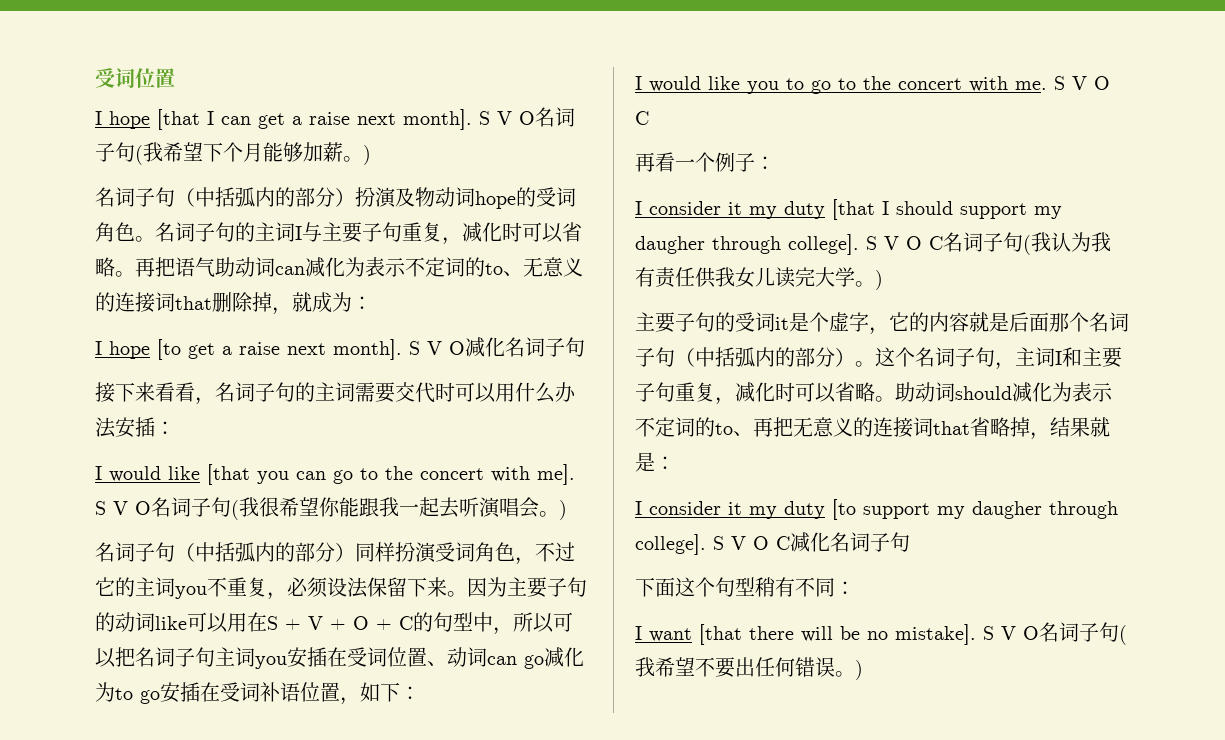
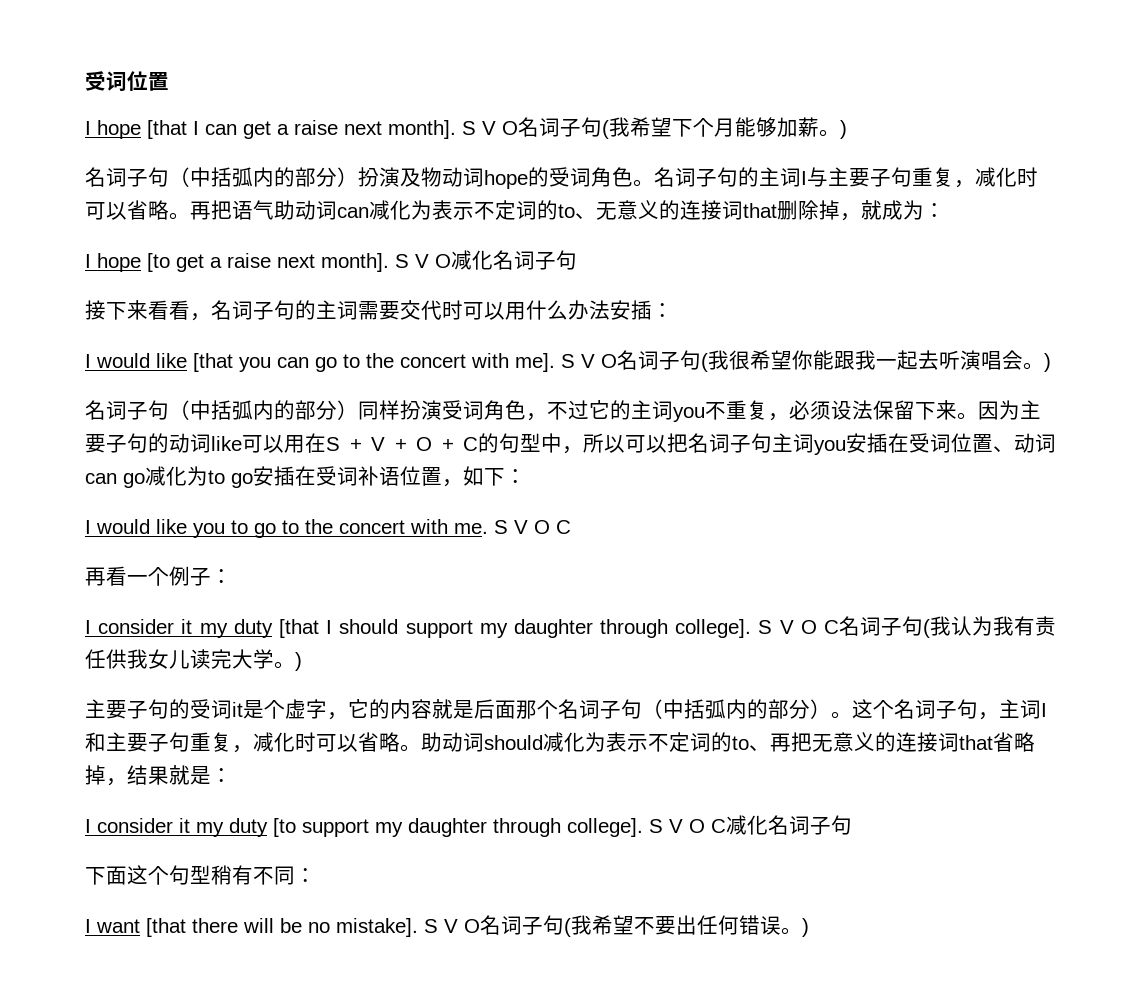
- I consider it my duty [that I should support my daugher through college].
+ I consider it my duty [that I should support my daughter through college].
- I consider it my duty [to support my daugher through college].
+ I consider it my duty [to support my daughter through college].

